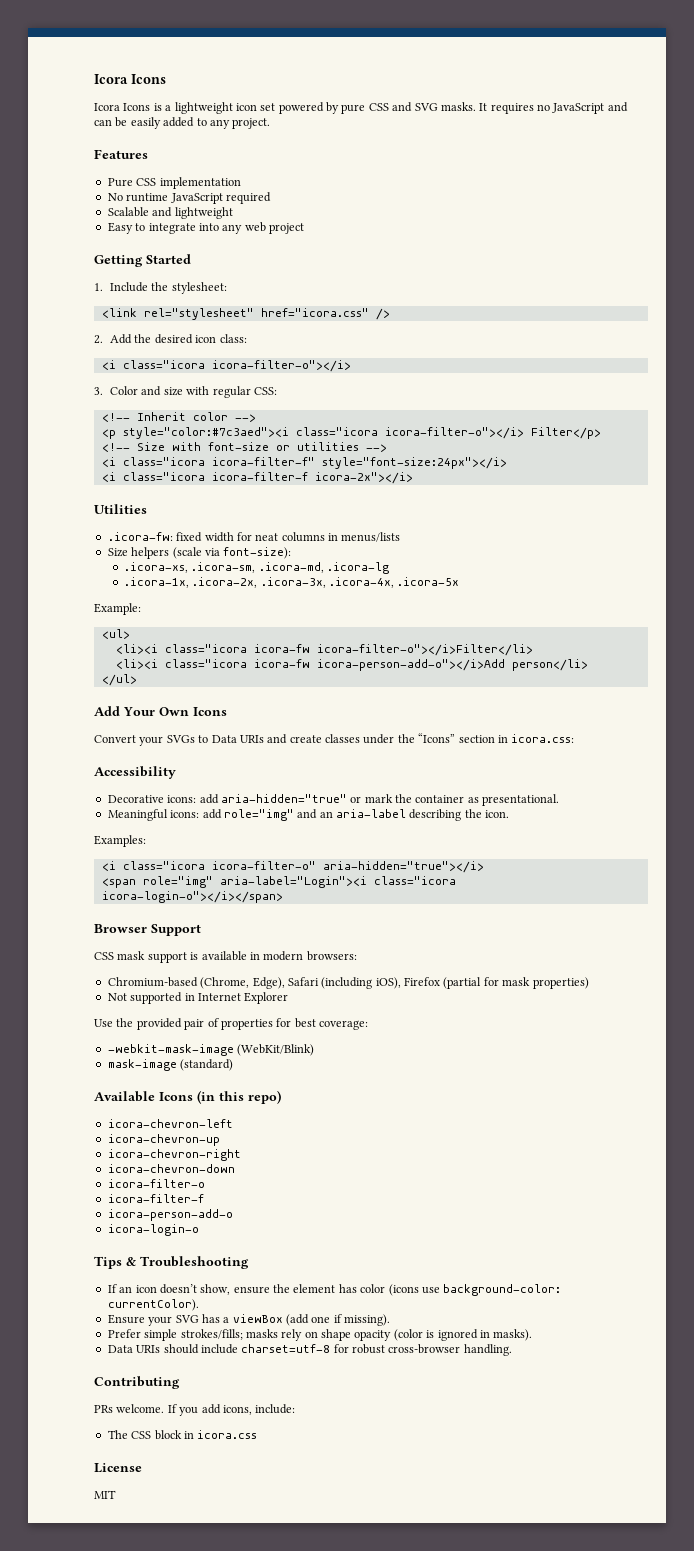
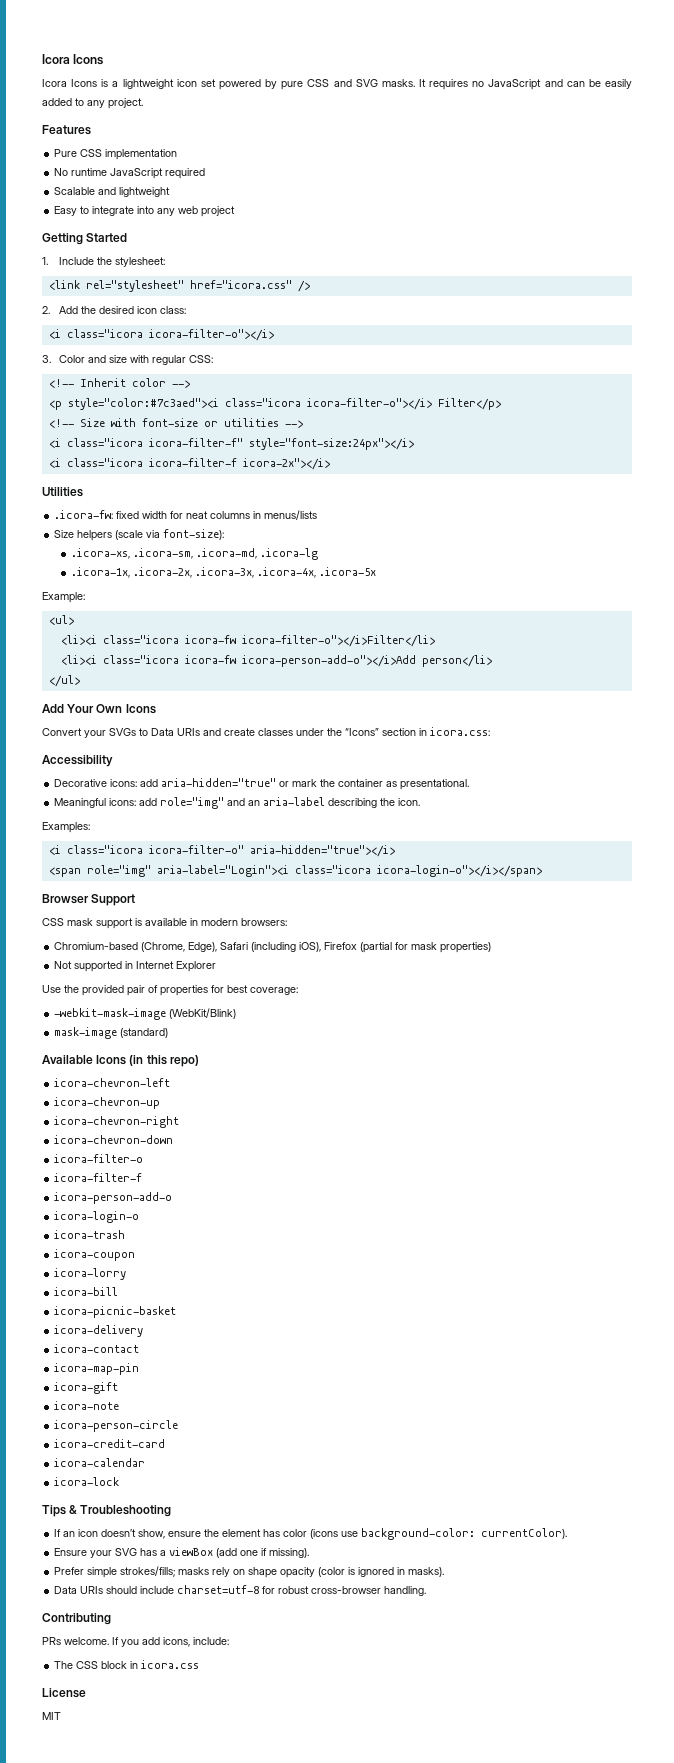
+ icora-trash
+ icora-coupon
+ icora-lorry
+ icora-bill
+ icora-picnic-basket
+ icora-delivery
+ icora-contact
+ icora-map-pin
+ icora-gift
+ icora-note
+ icora-person-circle
+ icora-credit-card
+ icora-calendar
+ icora-lock

